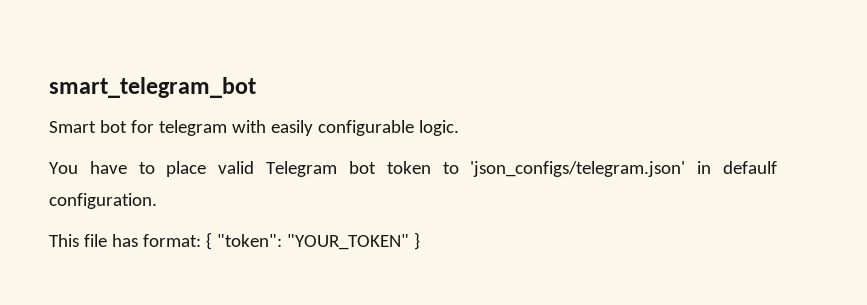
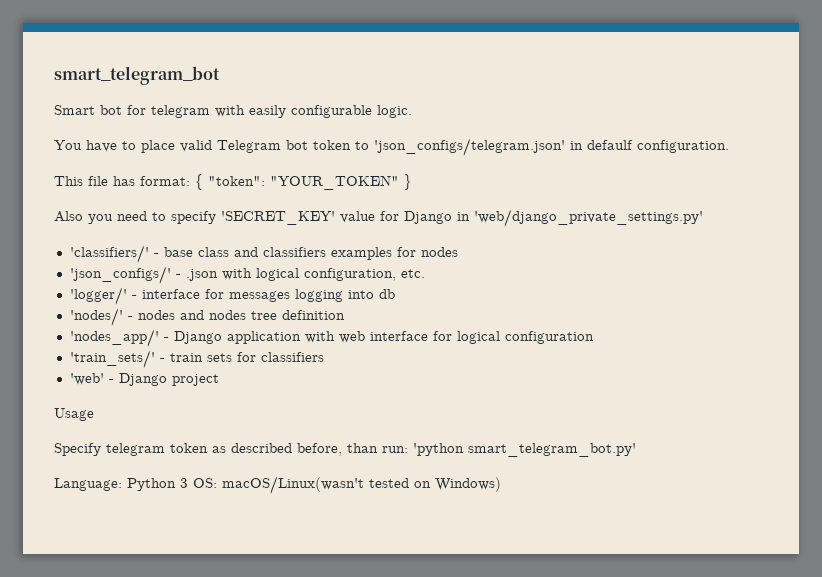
+ Also you need to specify 'SECRET_KEY' value for Django in 'web/django_private_settings.py'
+ 'classifiers/' - base class and classifiers examples for nodes
+ 'json_configs/' - .json with logical configuration, etc.
+ 'logger/' - interface for messages logging into db
+ 'nodes/' - nodes and nodes tree definition
+ 'nodes_app/' - Django application with web interface for logical configuration
+ 'train_sets/' - train sets for classifiers
+ 'web' - Django project
+ Usage
+ Specify telegram token as described before, than run: 'python smart_telegram_bot.py'
+ Language: Python 3 OS: macOS/Linux(wasn't tested on Windows)

